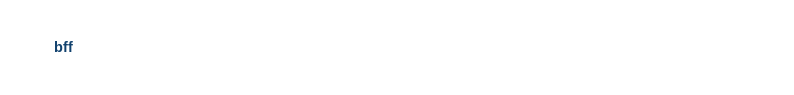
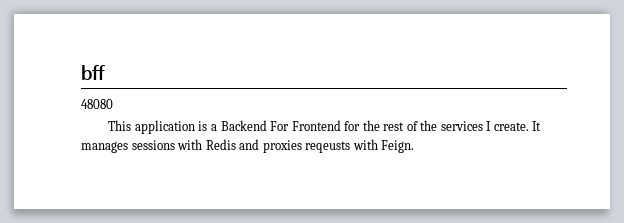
+ 48080
+ This application is a Backend For Frontend for the rest of the services I create. It manages sessions with Redis and proxies reqeusts with Feign.

